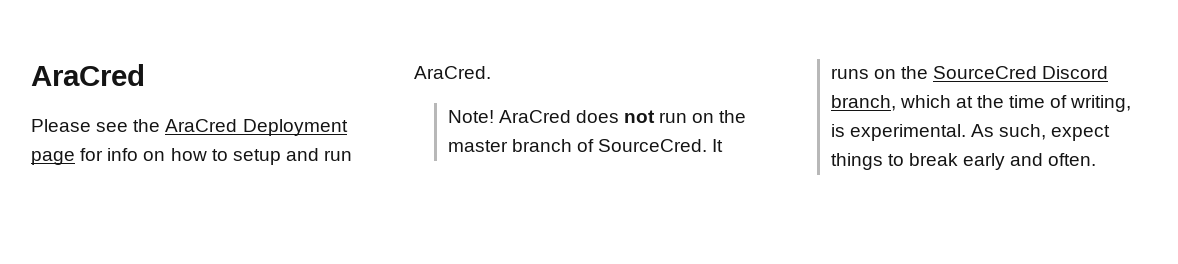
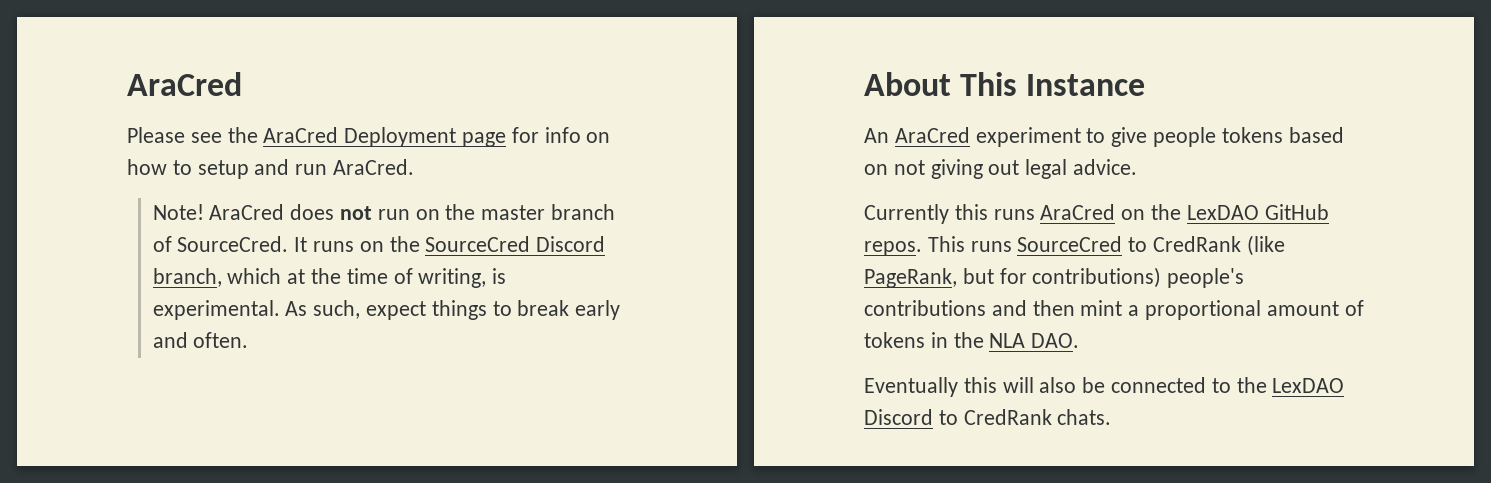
+ About This Instance
+ An AraCred experiment to give people tokens based on not giving out legal advice.
+ Currently this runs AraCred on the LexDAO GitHub repos. This runs SourceCred to CredRank (like PageRank, but for contributions) people's contributions and then mint a proportional amount of tokens in the NLA DAO.
+ Eventually this will also be connected to the LexDAO Discord to CredRank chats.

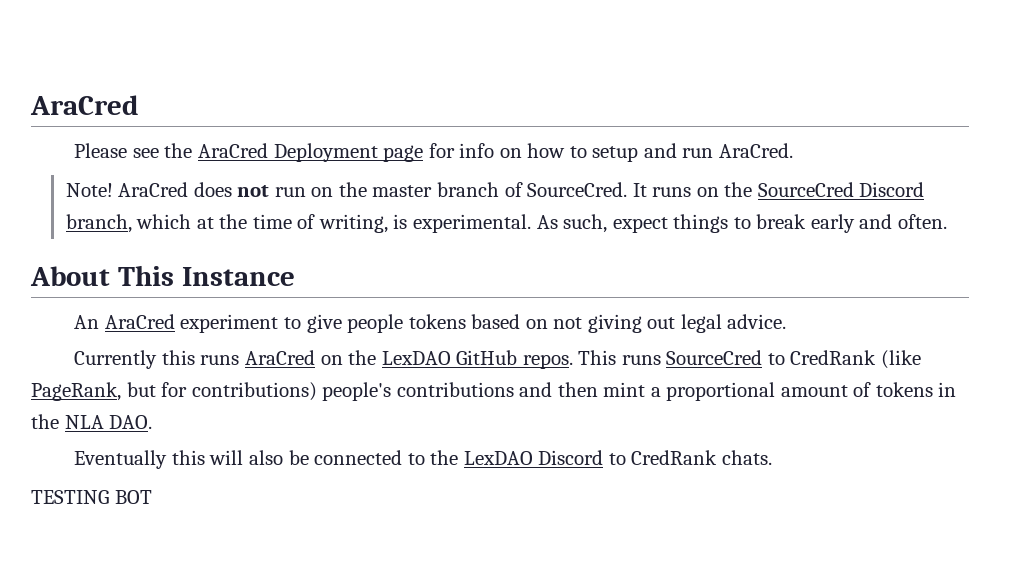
+ TESTING BOT

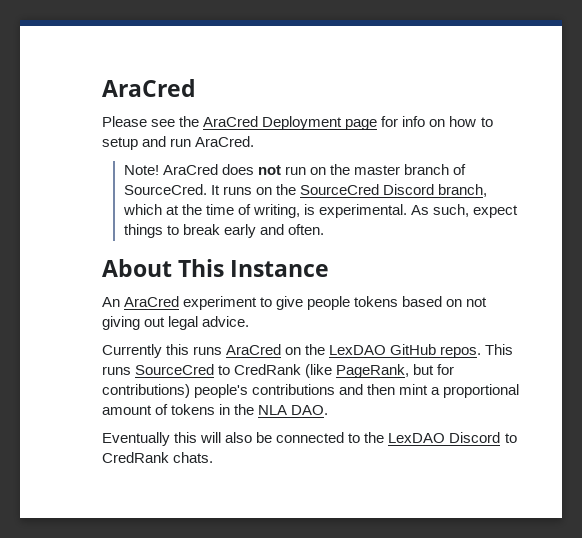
- TESTING BOT

